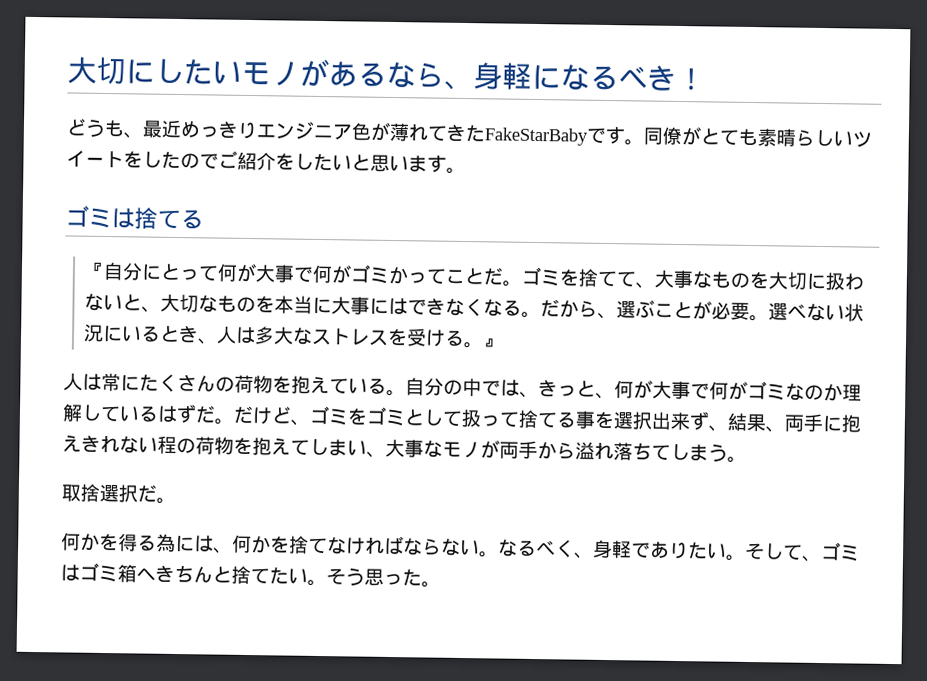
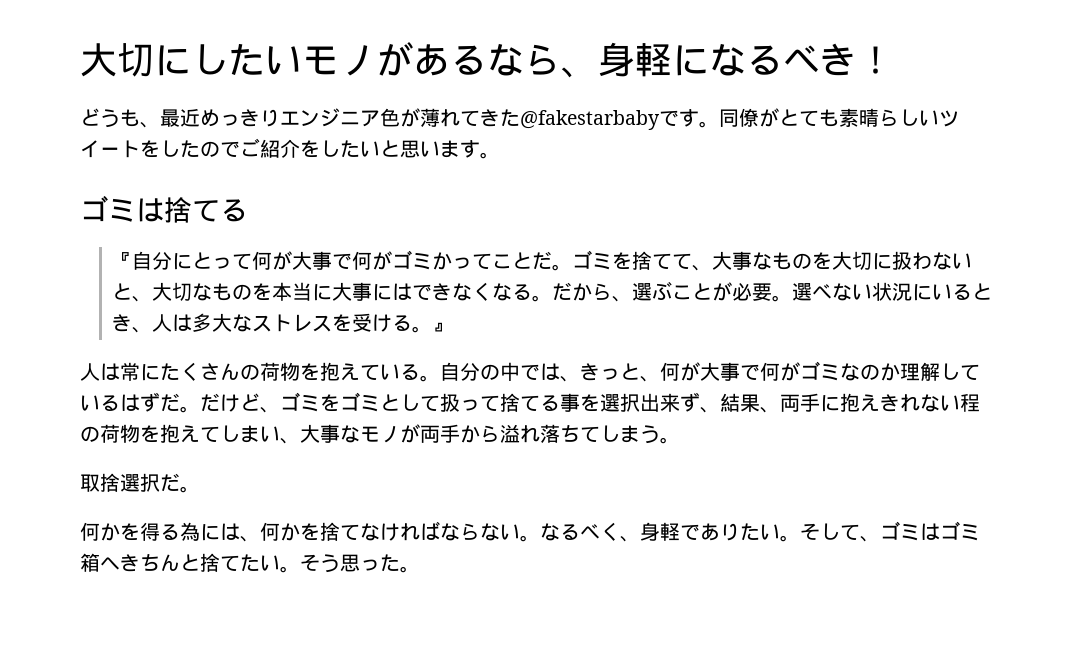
- どうも、最近めっきりエンジニア色が薄れてきたFakeStarBabyです。
+ どうも、最近めっきりエンジニア色が薄れてきた@fakestarbabyです。

